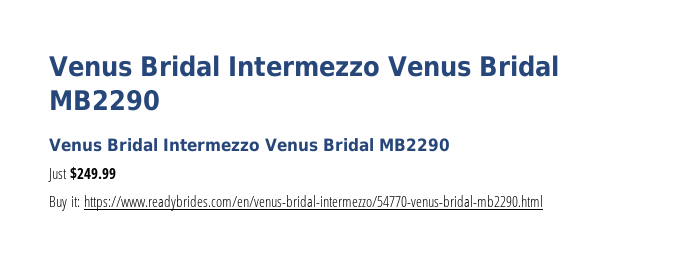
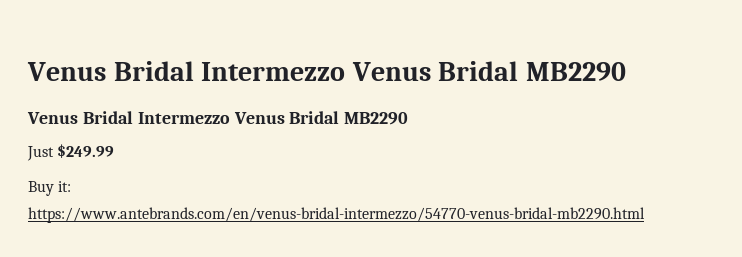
- Buy it: https://www.readybrides.com/en/venus-bridal-intermezzo/54770-venus-bridal-mb2290.html
+ Buy it: https://www.antebrands.com/en/venus-bridal-intermezzo/54770-venus-bridal-mb2290.html

